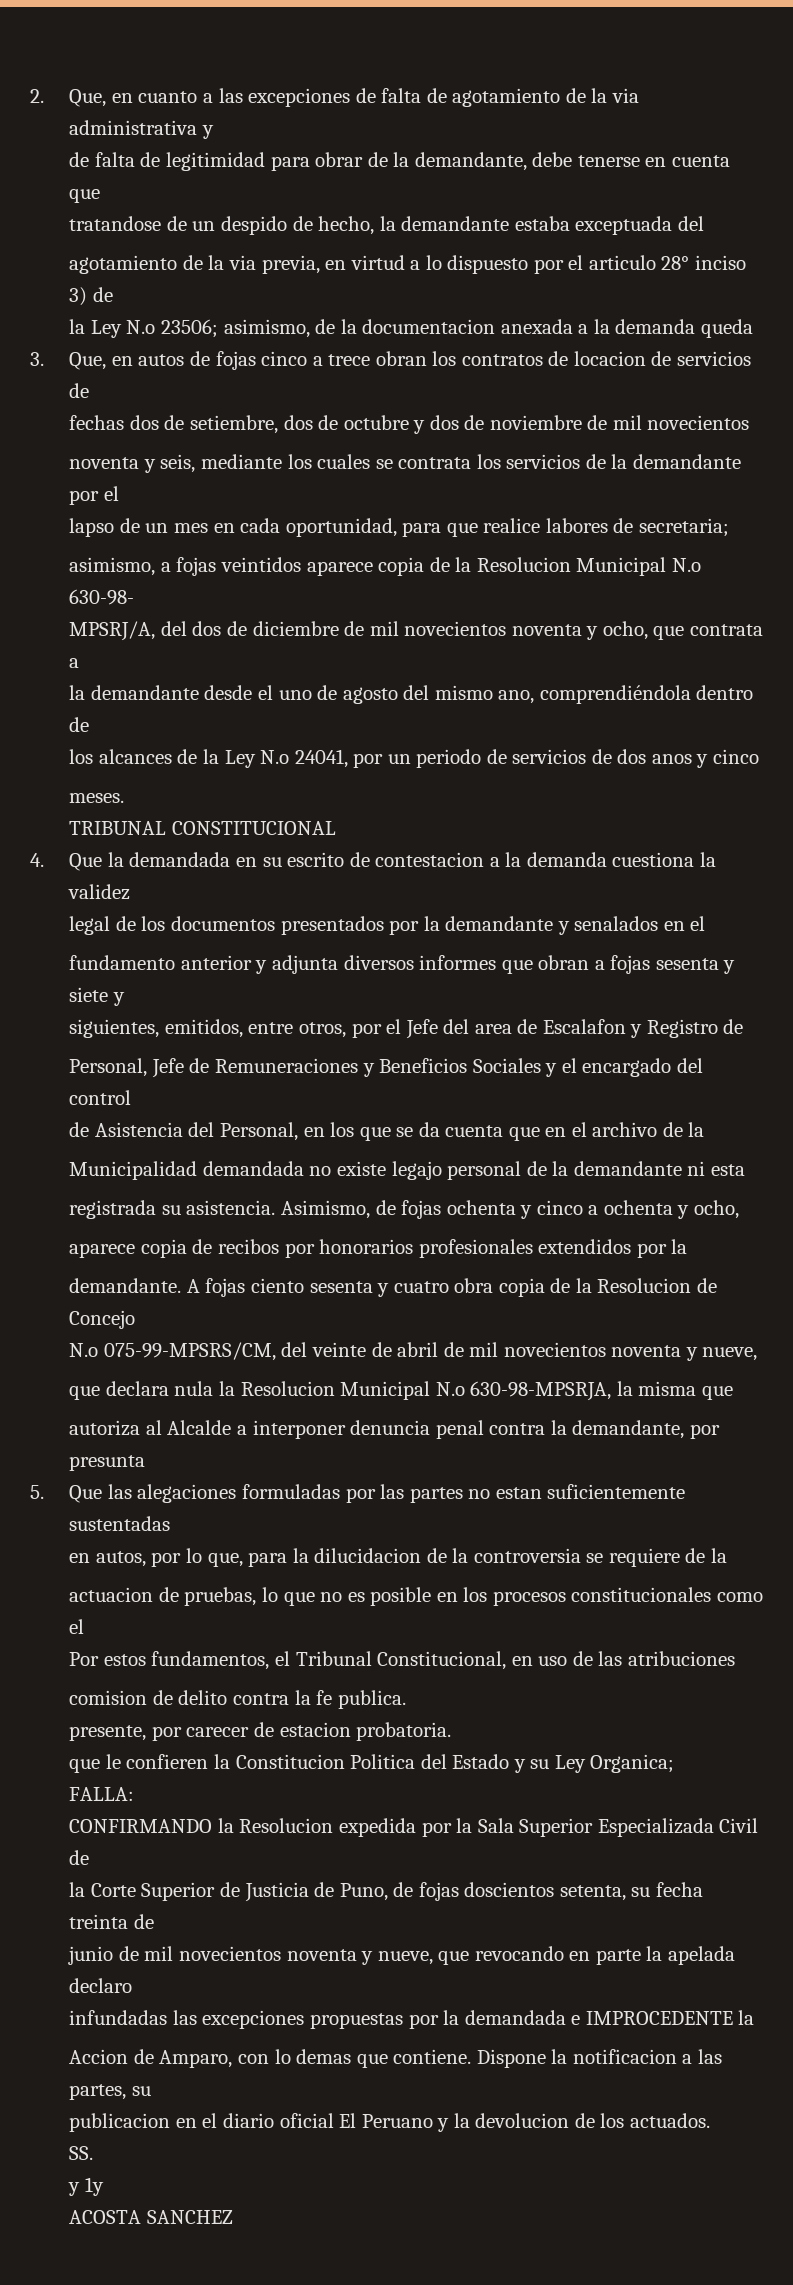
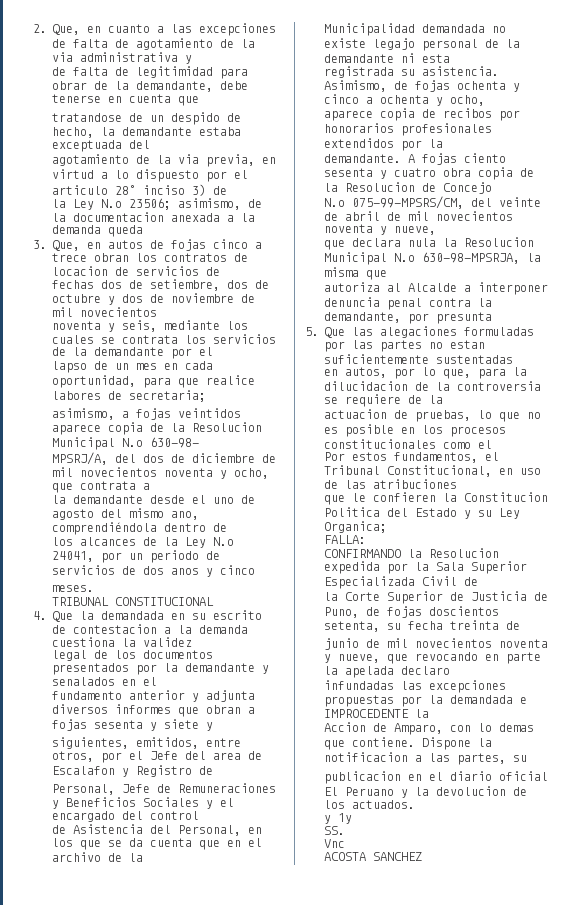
- comision de delito contra la fe publica.
- presente, por carecer de estacion probatoria.
- SS.
+ SS.
+ Vnc

